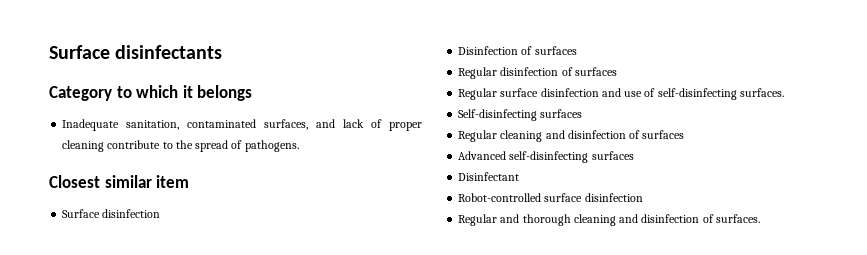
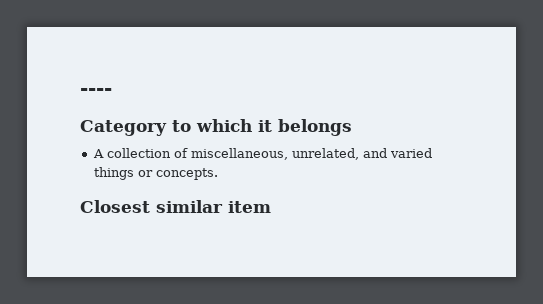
- Surface disinfectants
+ ----
- Inadequate sanitation, contaminated surfaces, and lack of proper cleaning contribute to the spread of pathogens.
+ A collection of miscellaneous, unrelated, and varied things or concepts.
  Closest similar item
- Surface disinfection
- Disinfection of surfaces
- Regular disinfection of surfaces
- Regular surface disinfection and use of self-disinfecting surfaces.
- Self-disinfecting surfaces
- Regular cleaning and disinfection of surfaces
- Advanced self-disinfecting surfaces
- Disinfectant
- Robot-controlled surface disinfection
- Regular and thorough cleaning and disinfection of surfaces.

